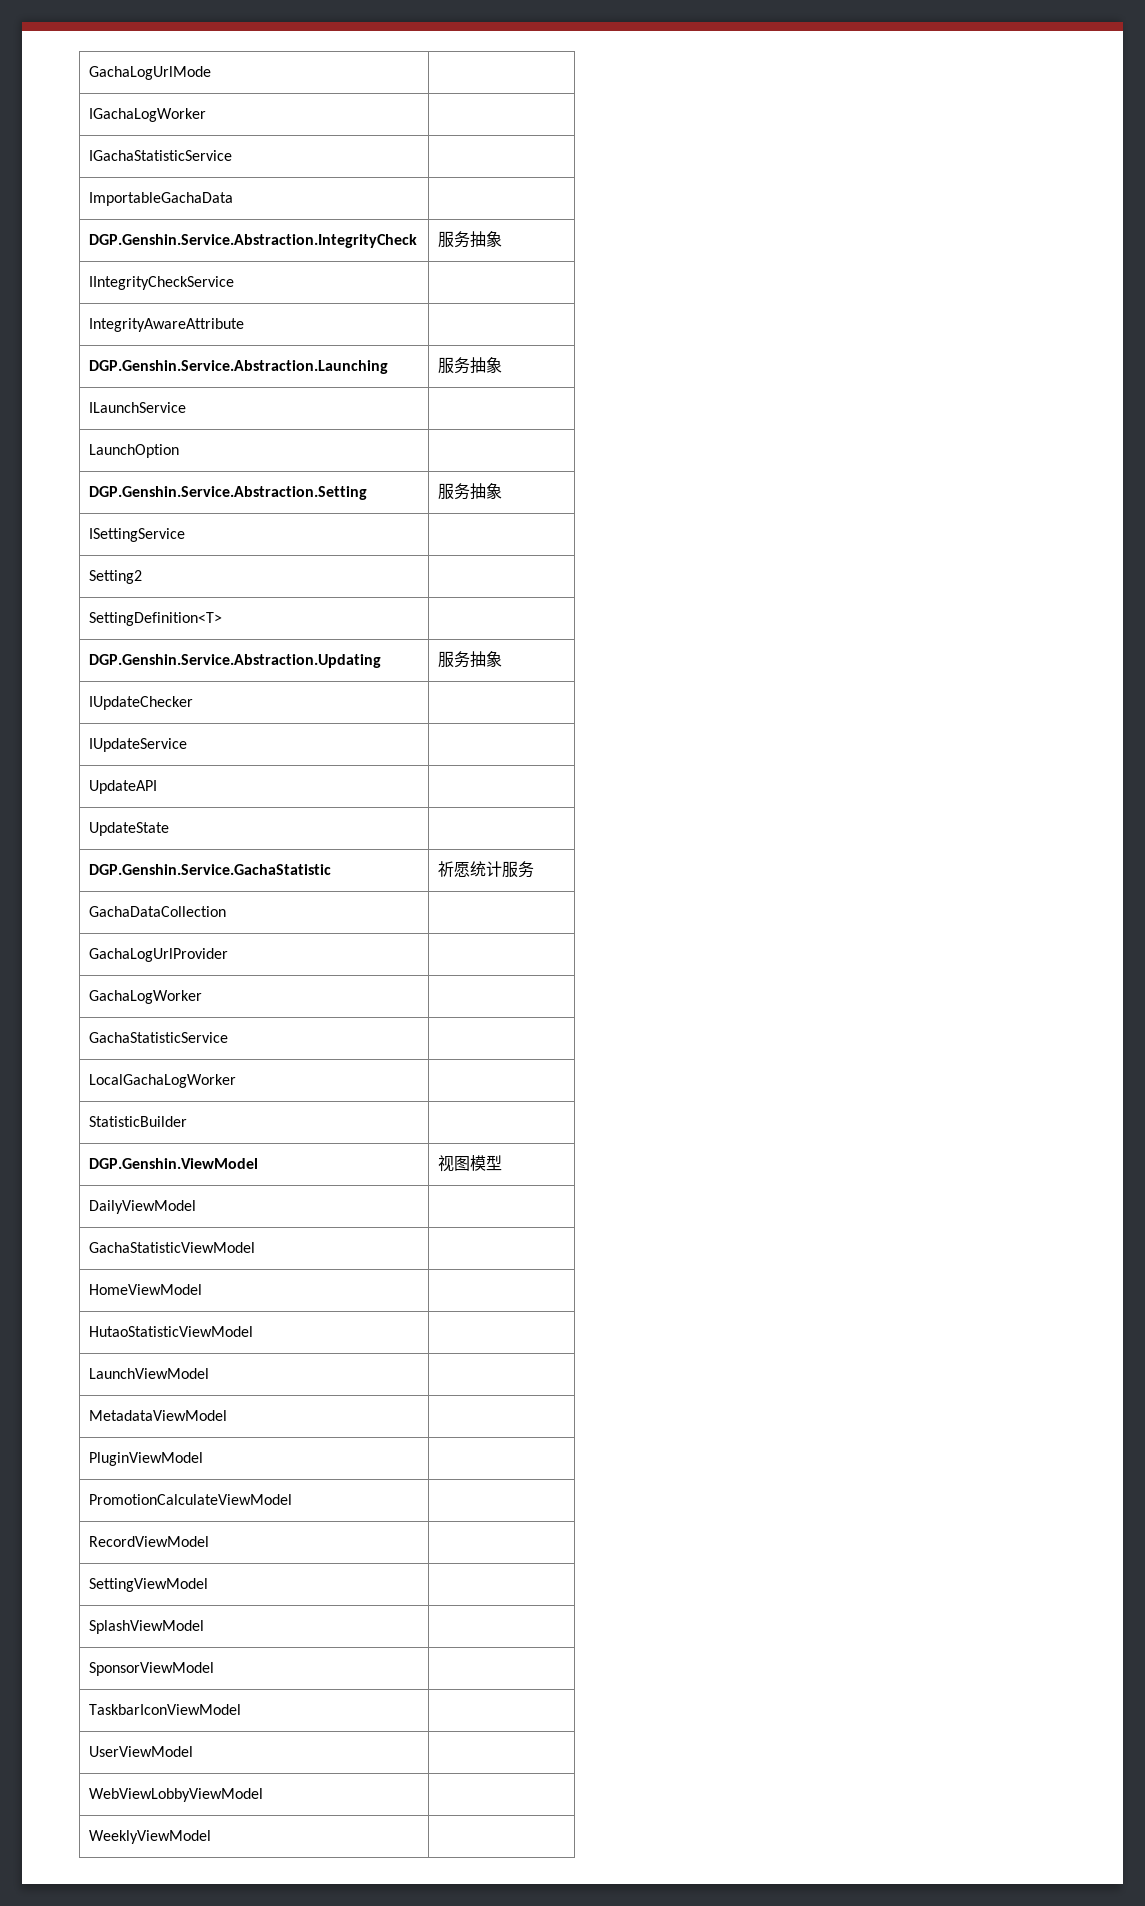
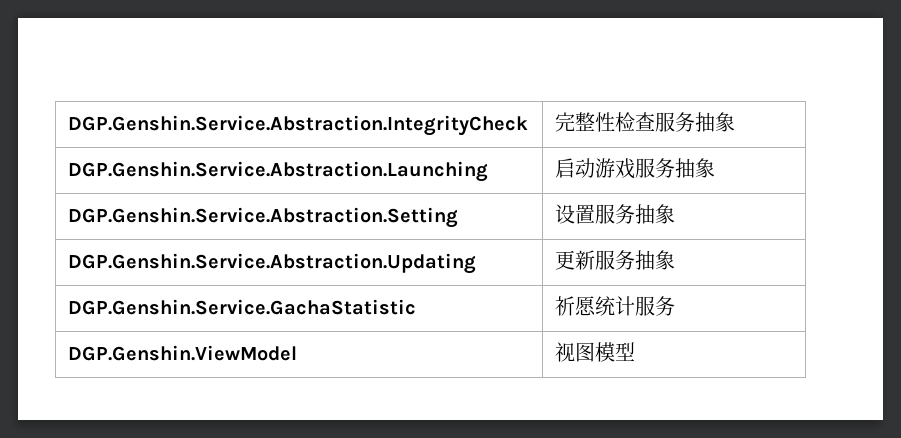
- GachaLogUrlMode |
- IGachaLogWorker |
- IGachaStatisticService |
- ImportableGachaData |
- DGP.Genshin.Service.Abstraction.IntegrityCheck | 服务抽象
- IIntegrityCheckService |
- IntegrityAwareAttribute |
+ DGP.Genshin.Service.Abstraction.IntegrityCheck | 完整性检查服务抽象
- DGP.Genshin.Service.Abstraction.Launching | 服务抽象
- ILaunchService |
- LaunchOption |
+ DGP.Genshin.Service.Abstraction.Launching | 启动游戏服务抽象
- DGP.Genshin.Service.Abstraction.Setting | 服务抽象
- ISettingService |
- Setting2 |
- SettingDefinition<T> |
+ DGP.Genshin.Service.Abstraction.Setting | 设置服务抽象
- DGP.Genshin.Service.Abstraction.Updating | 服务抽象
- IUpdateChecker |
- IUpdateService |
- UpdateAPI |
- UpdateState |
+ DGP.Genshin.Service.Abstraction.Updating | 更新服务抽象
- GachaDataCollection |
- GachaLogUrlProvider |
- GachaLogWorker |
- GachaStatisticService |
- LocalGachaLogWorker |
- StatisticBuilder |
  DGP.Genshin.ViewModel | 视图模型
- DailyViewModel |
- GachaStatisticViewModel |
- HomeViewModel |
- HutaoStatisticViewModel |
- LaunchViewModel |
- MetadataViewModel |
- PluginViewModel |
- PromotionCalculateViewModel |
- RecordViewModel |
- SettingViewModel |
- SplashViewModel |
- SponsorViewModel |
- TaskbarIconViewModel |
- UserViewModel |
- WebViewLobbyViewModel |
- WeeklyViewModel |

